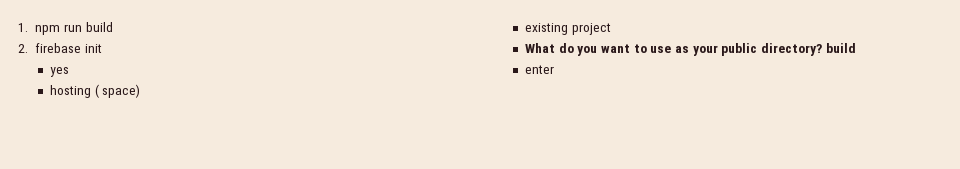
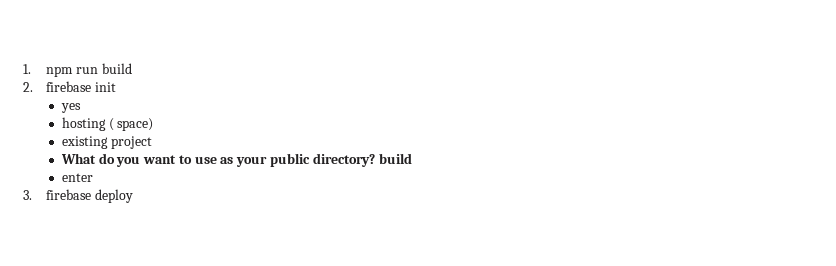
+ 3. firebase deploy

